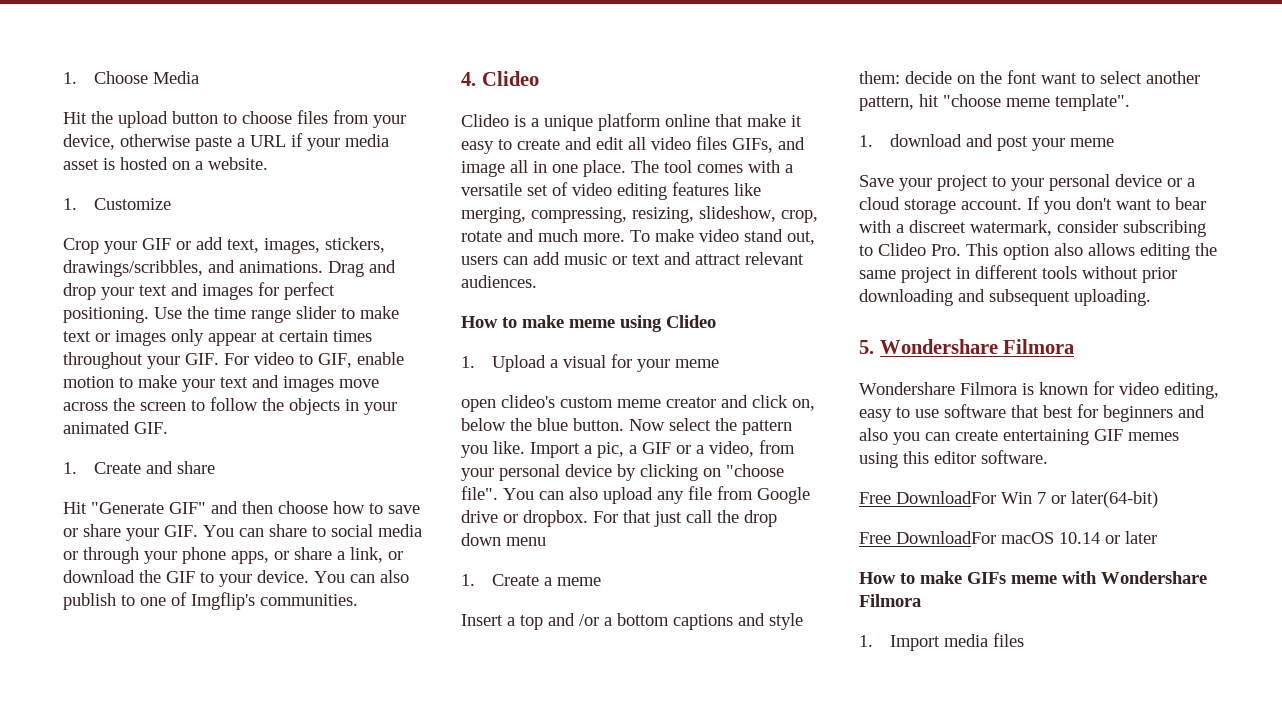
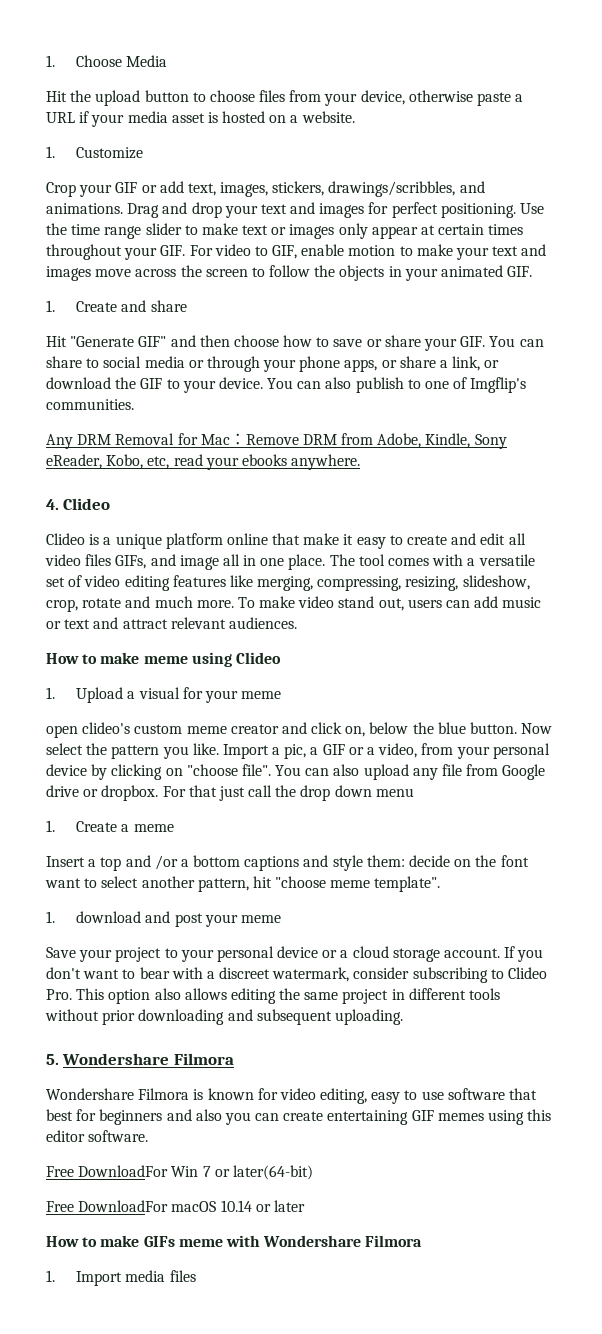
+ Any DRM Removal for Mac：Remove DRM from Adobe, Kindle, Sony eReader, Kobo, etc, read your ebooks anywhere.

